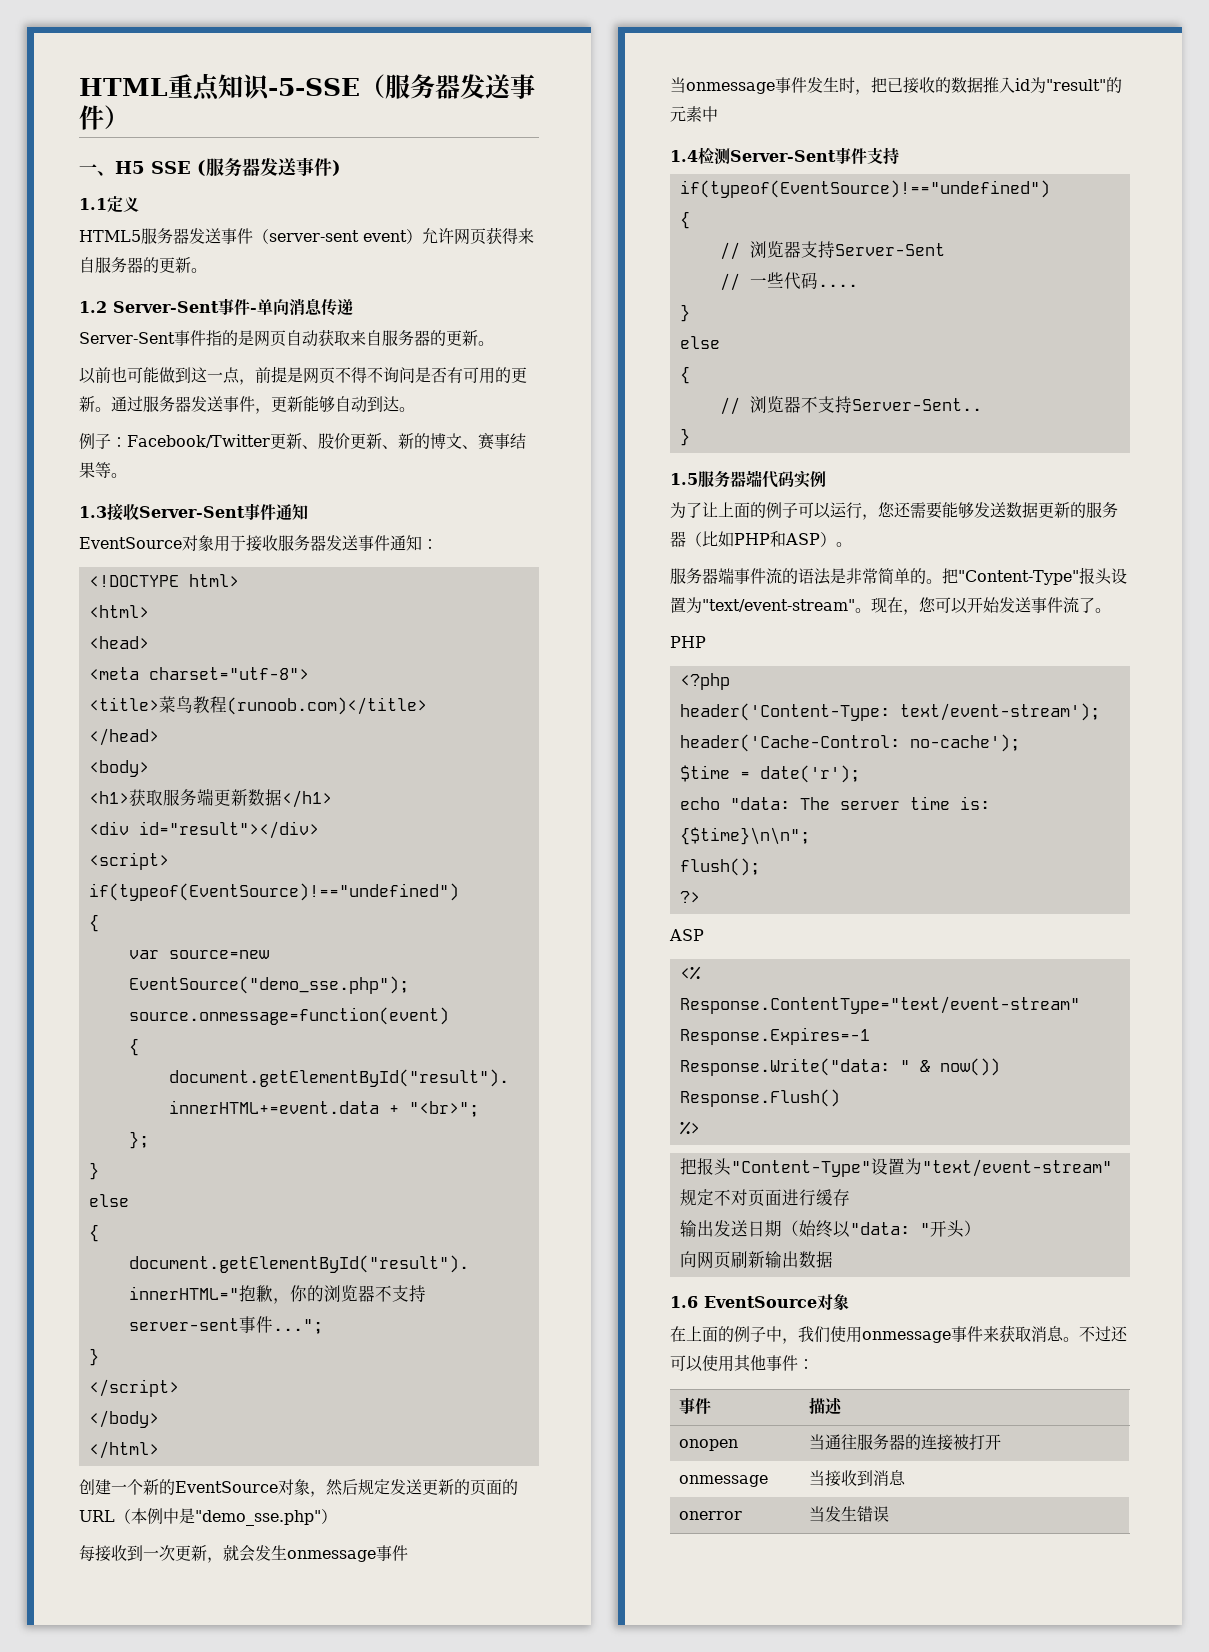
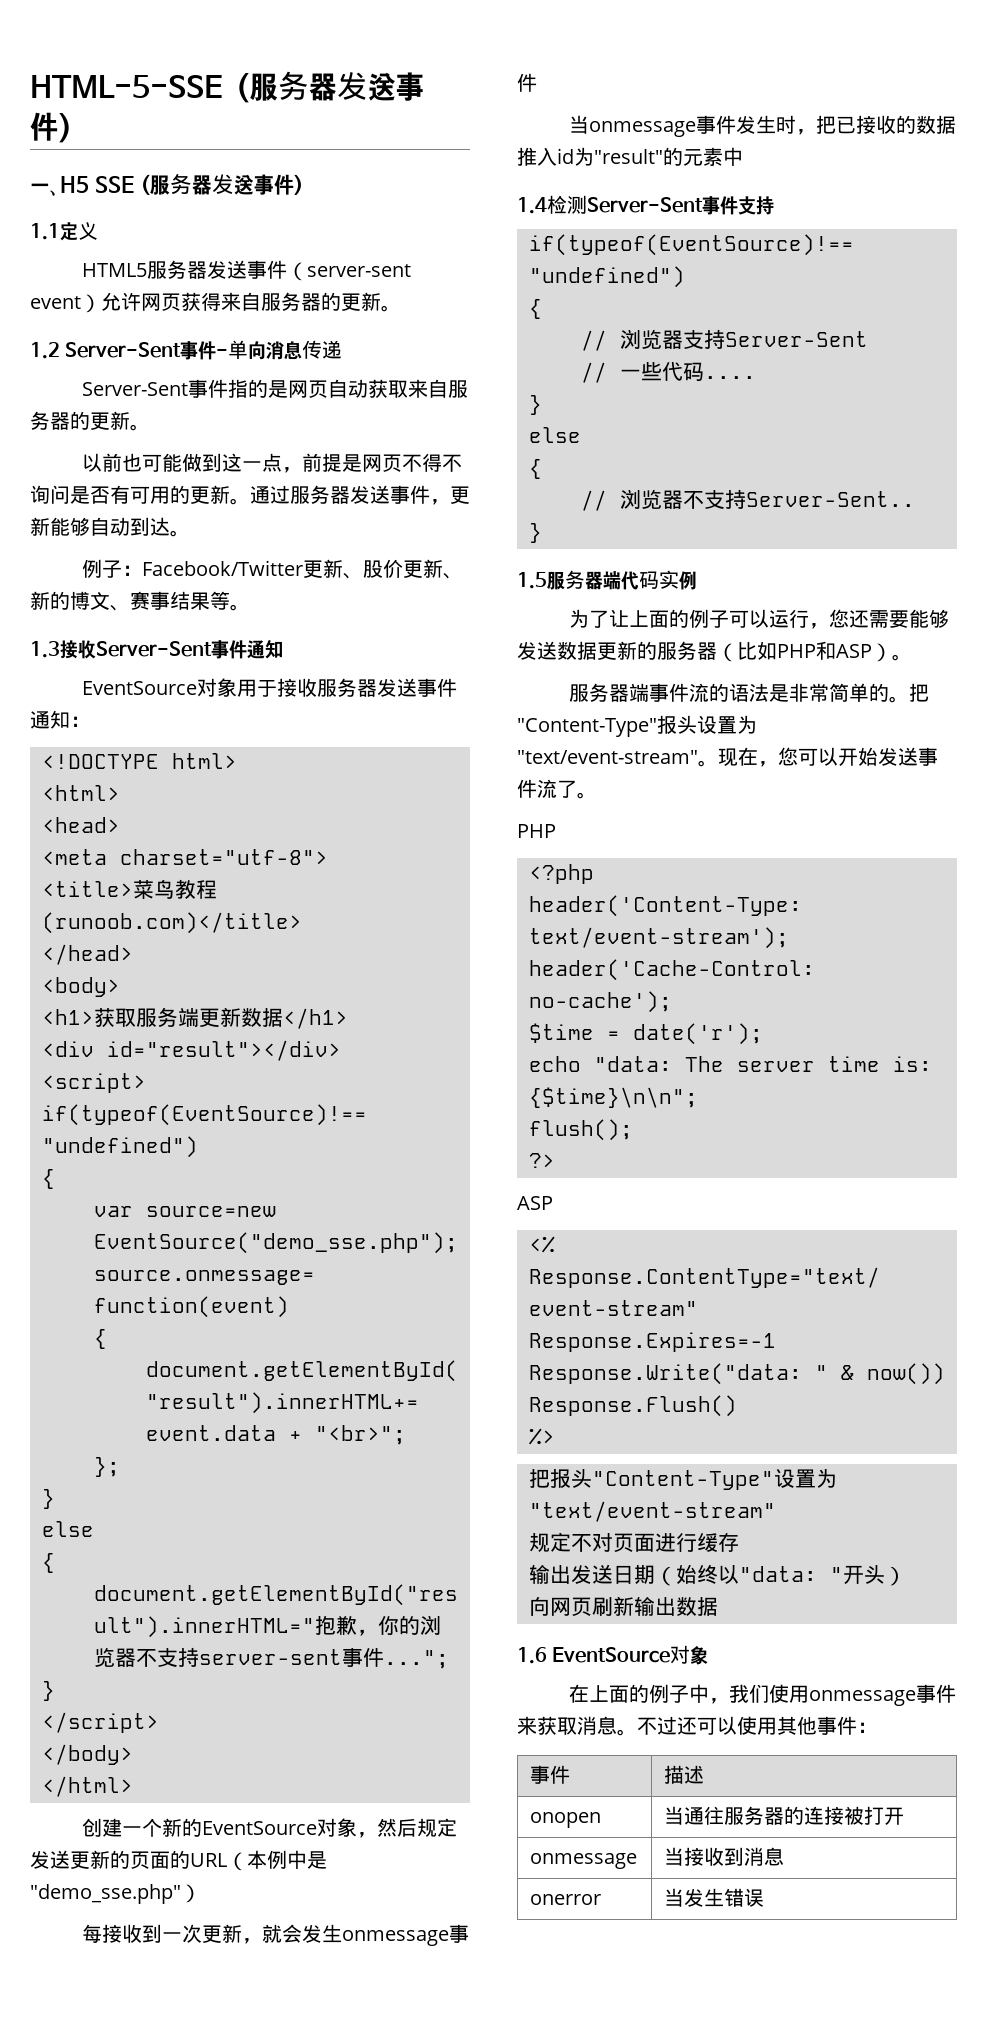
- HTML重点知识-5-SSE（服务器发送事件）
+ HTML-5-SSE（服务器发送事件）

